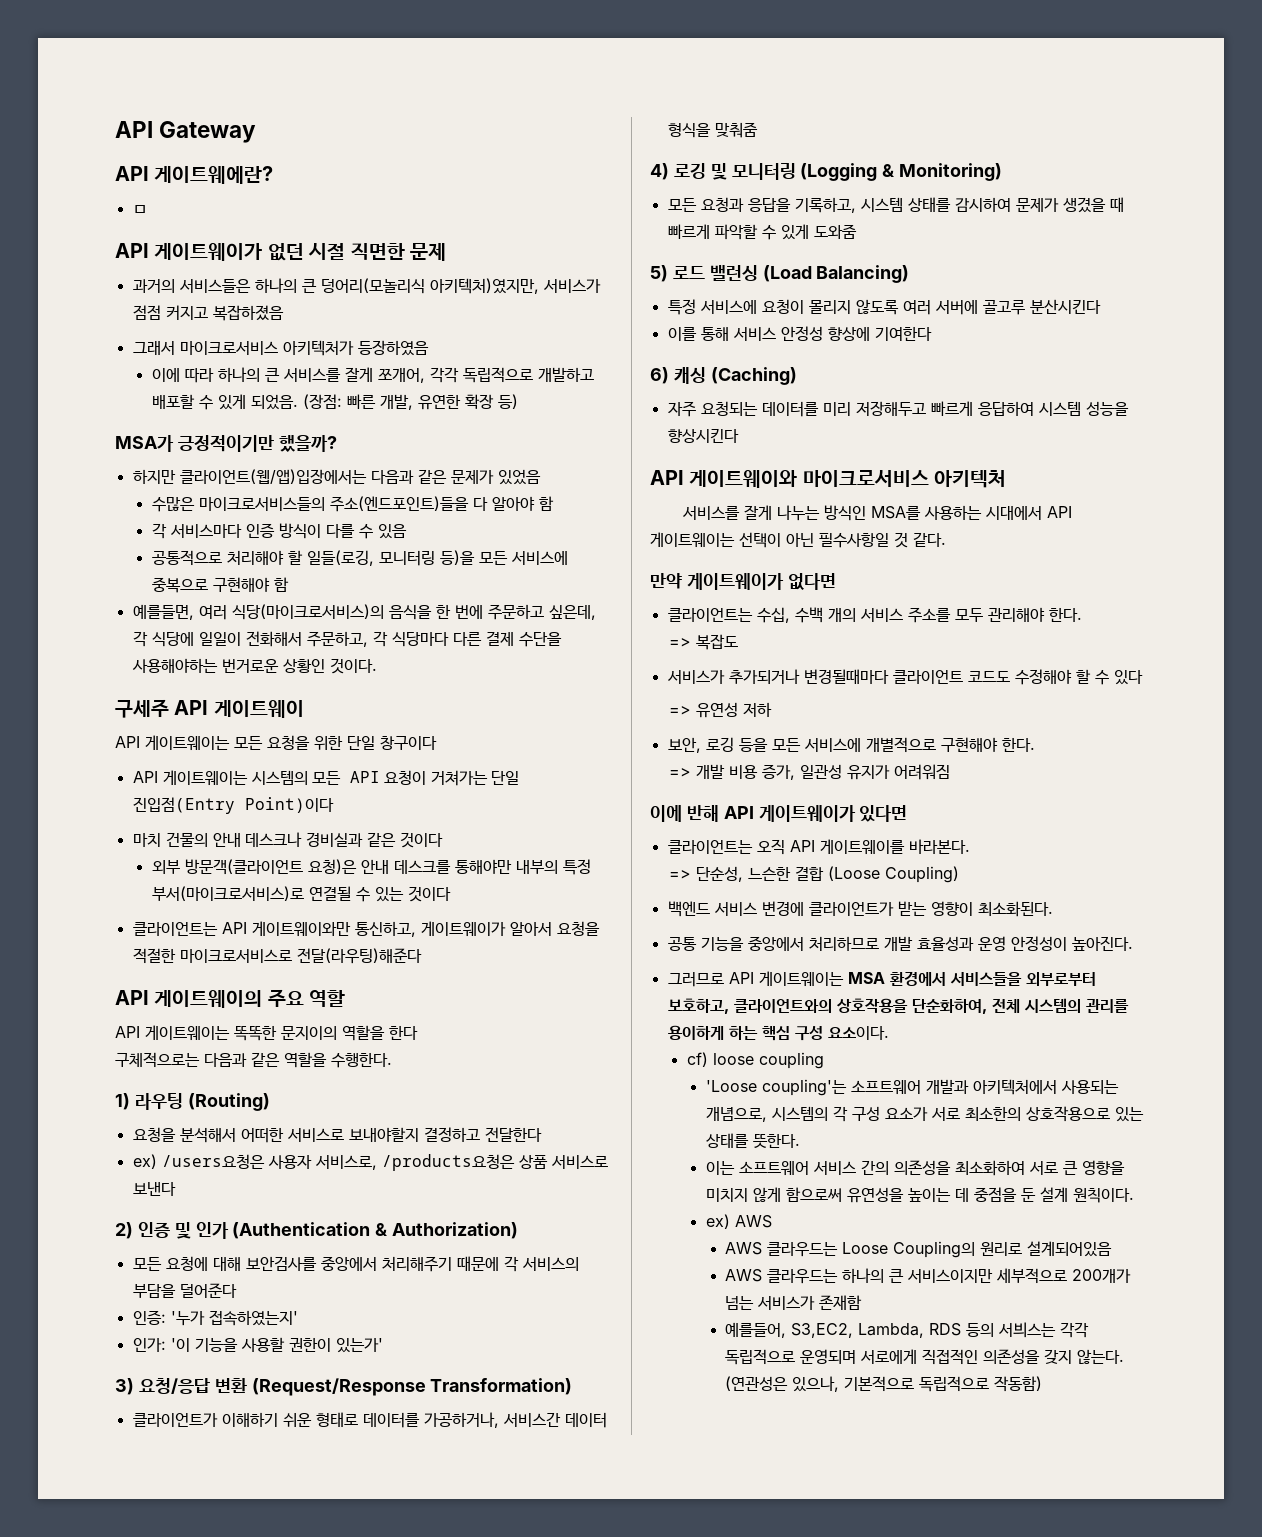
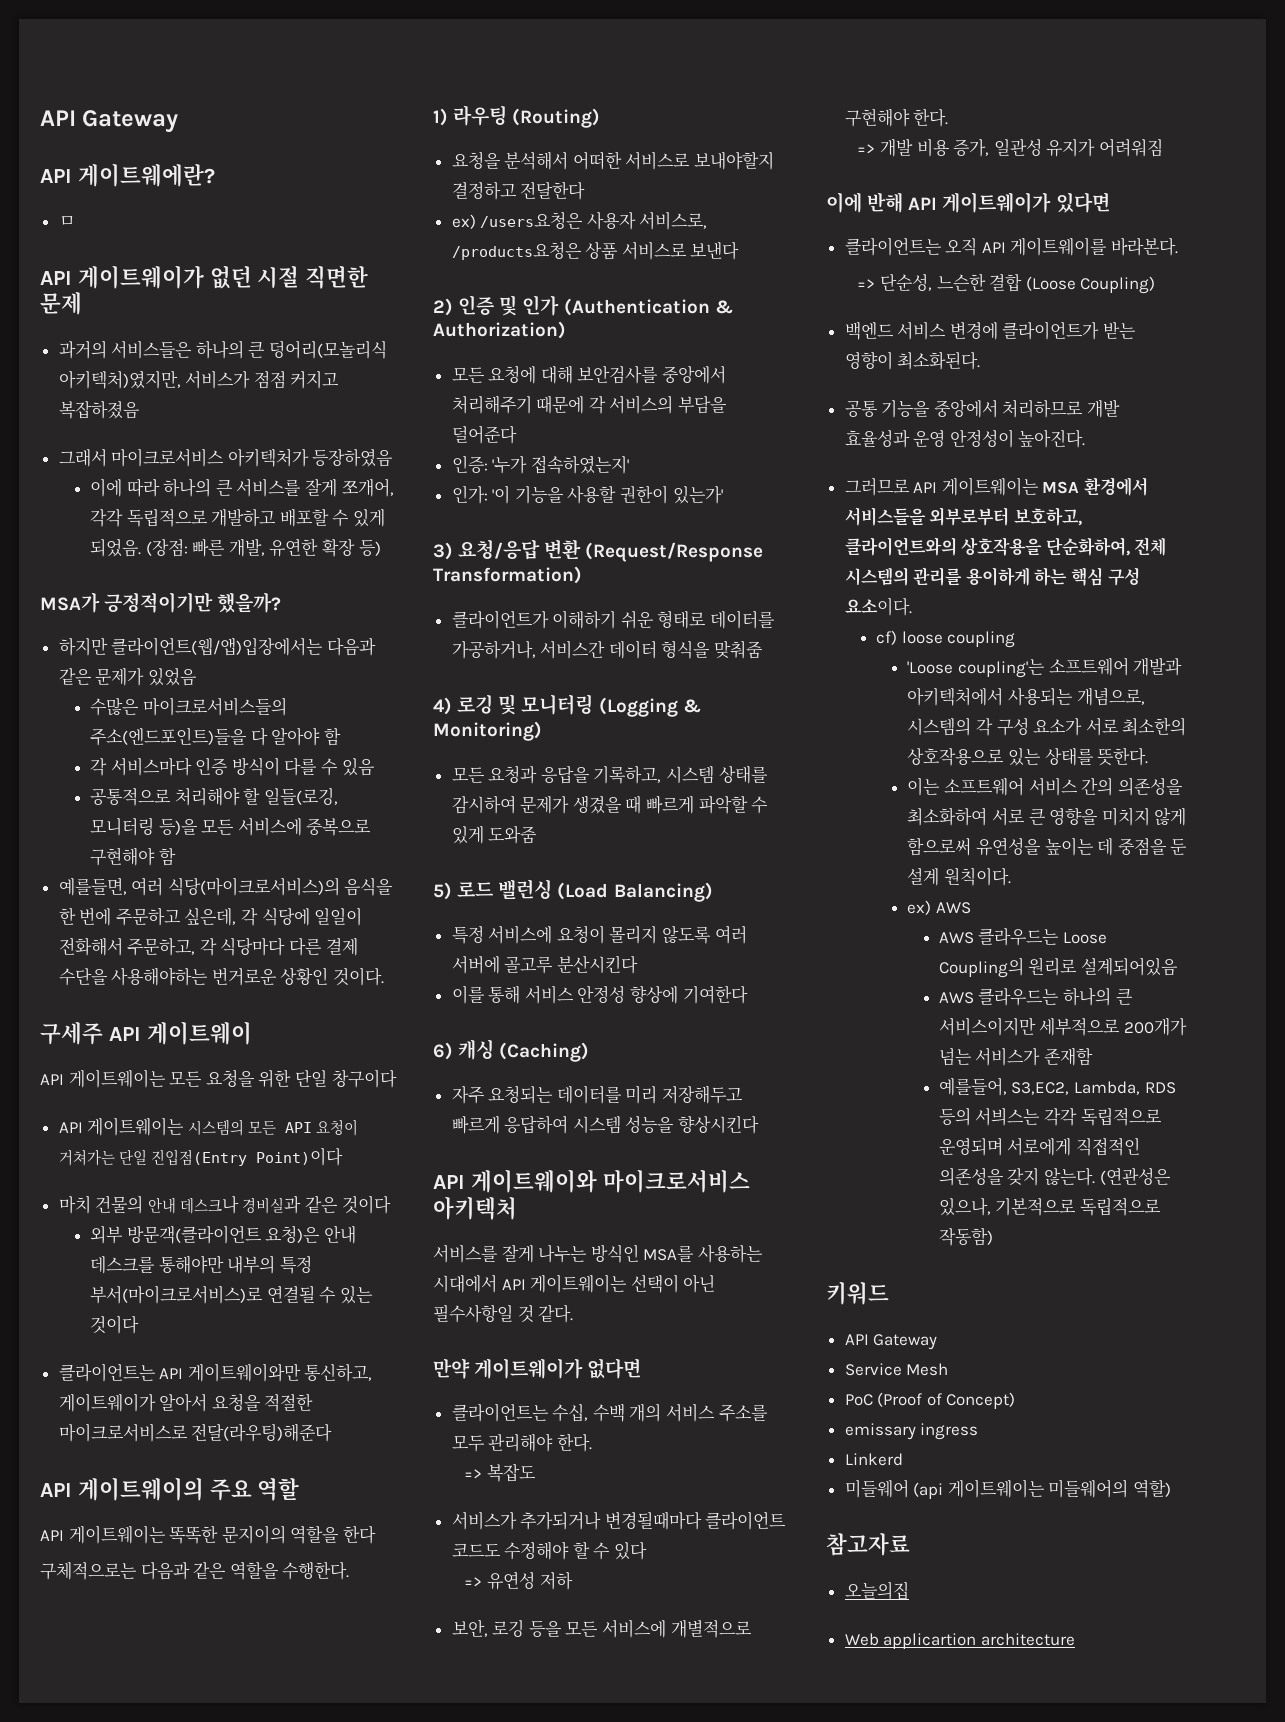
+ 키워드
+ API Gateway
+ Service Mesh
+ PoC (Proof of Concept)
+ emissary ingress
+ Linkerd
+ 미들웨어 (api 게이트웨이는 미들웨어의 역할)
+ 참고자료
+ 오늘의집
+ Web applicartion architecture

